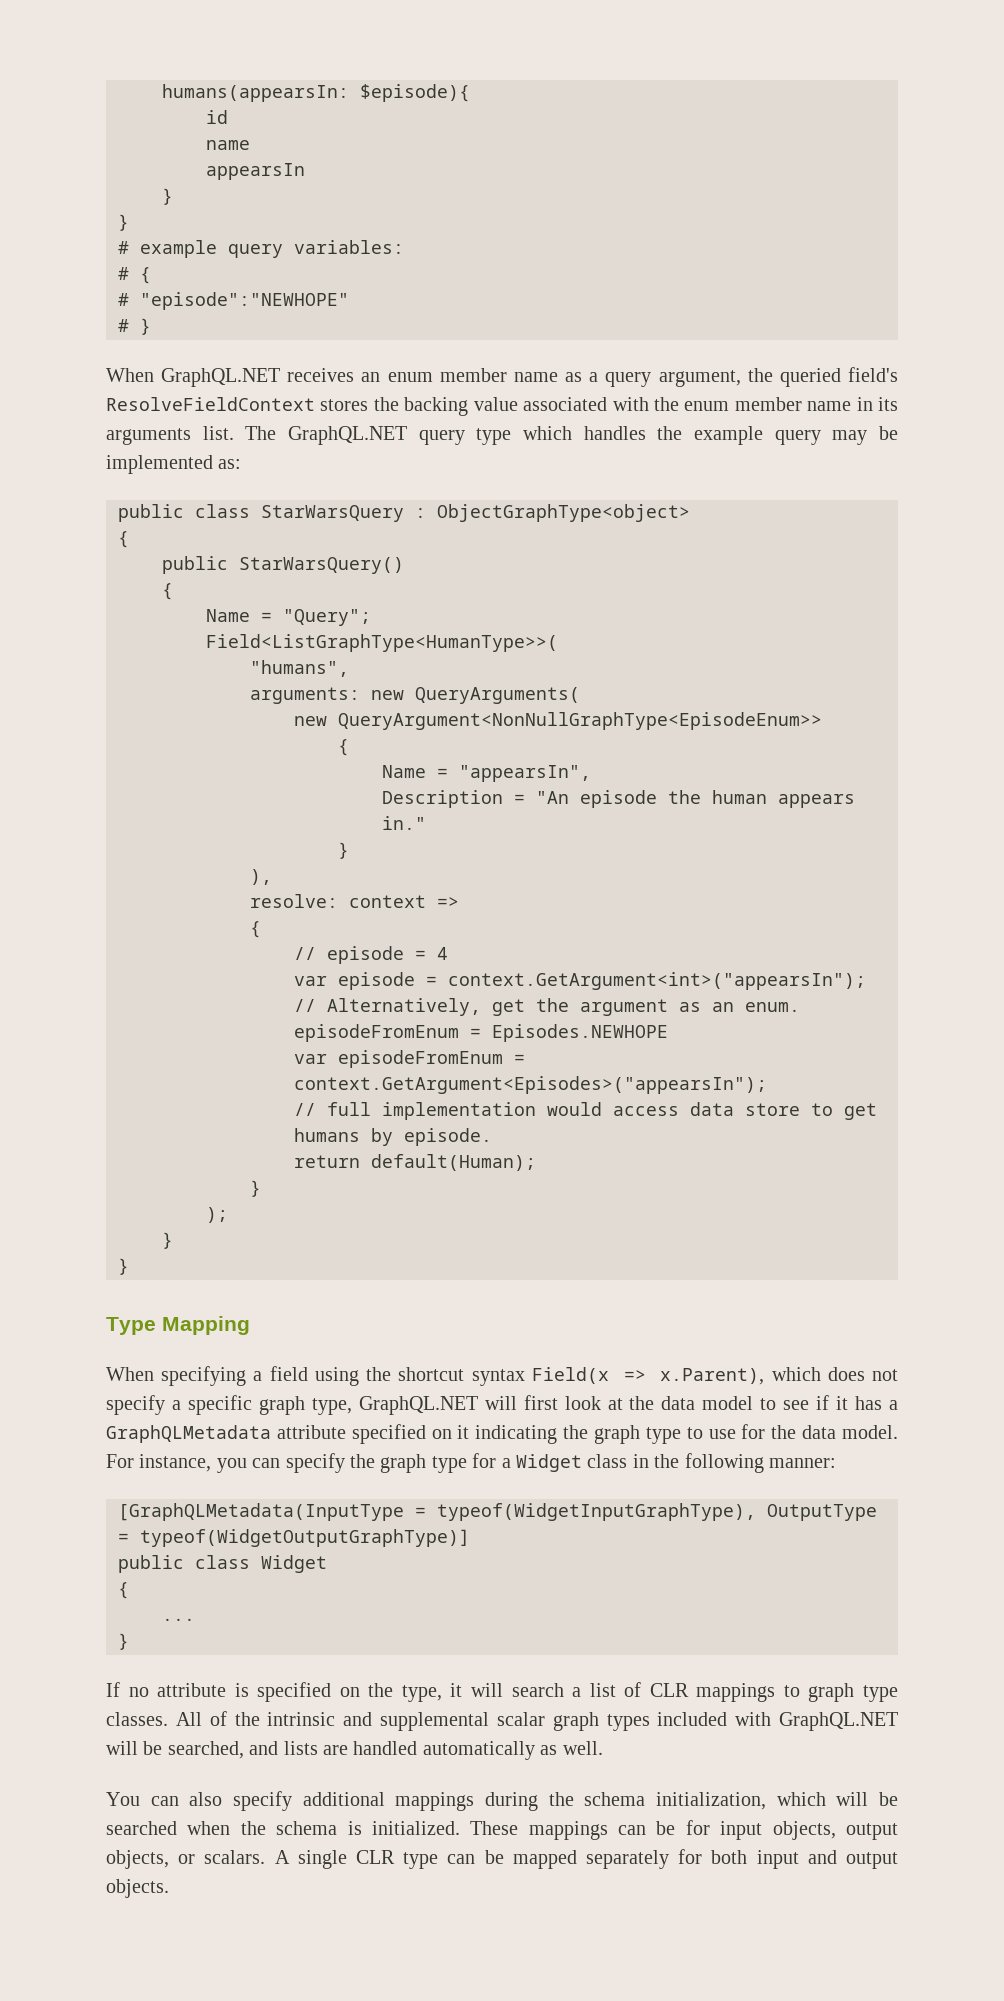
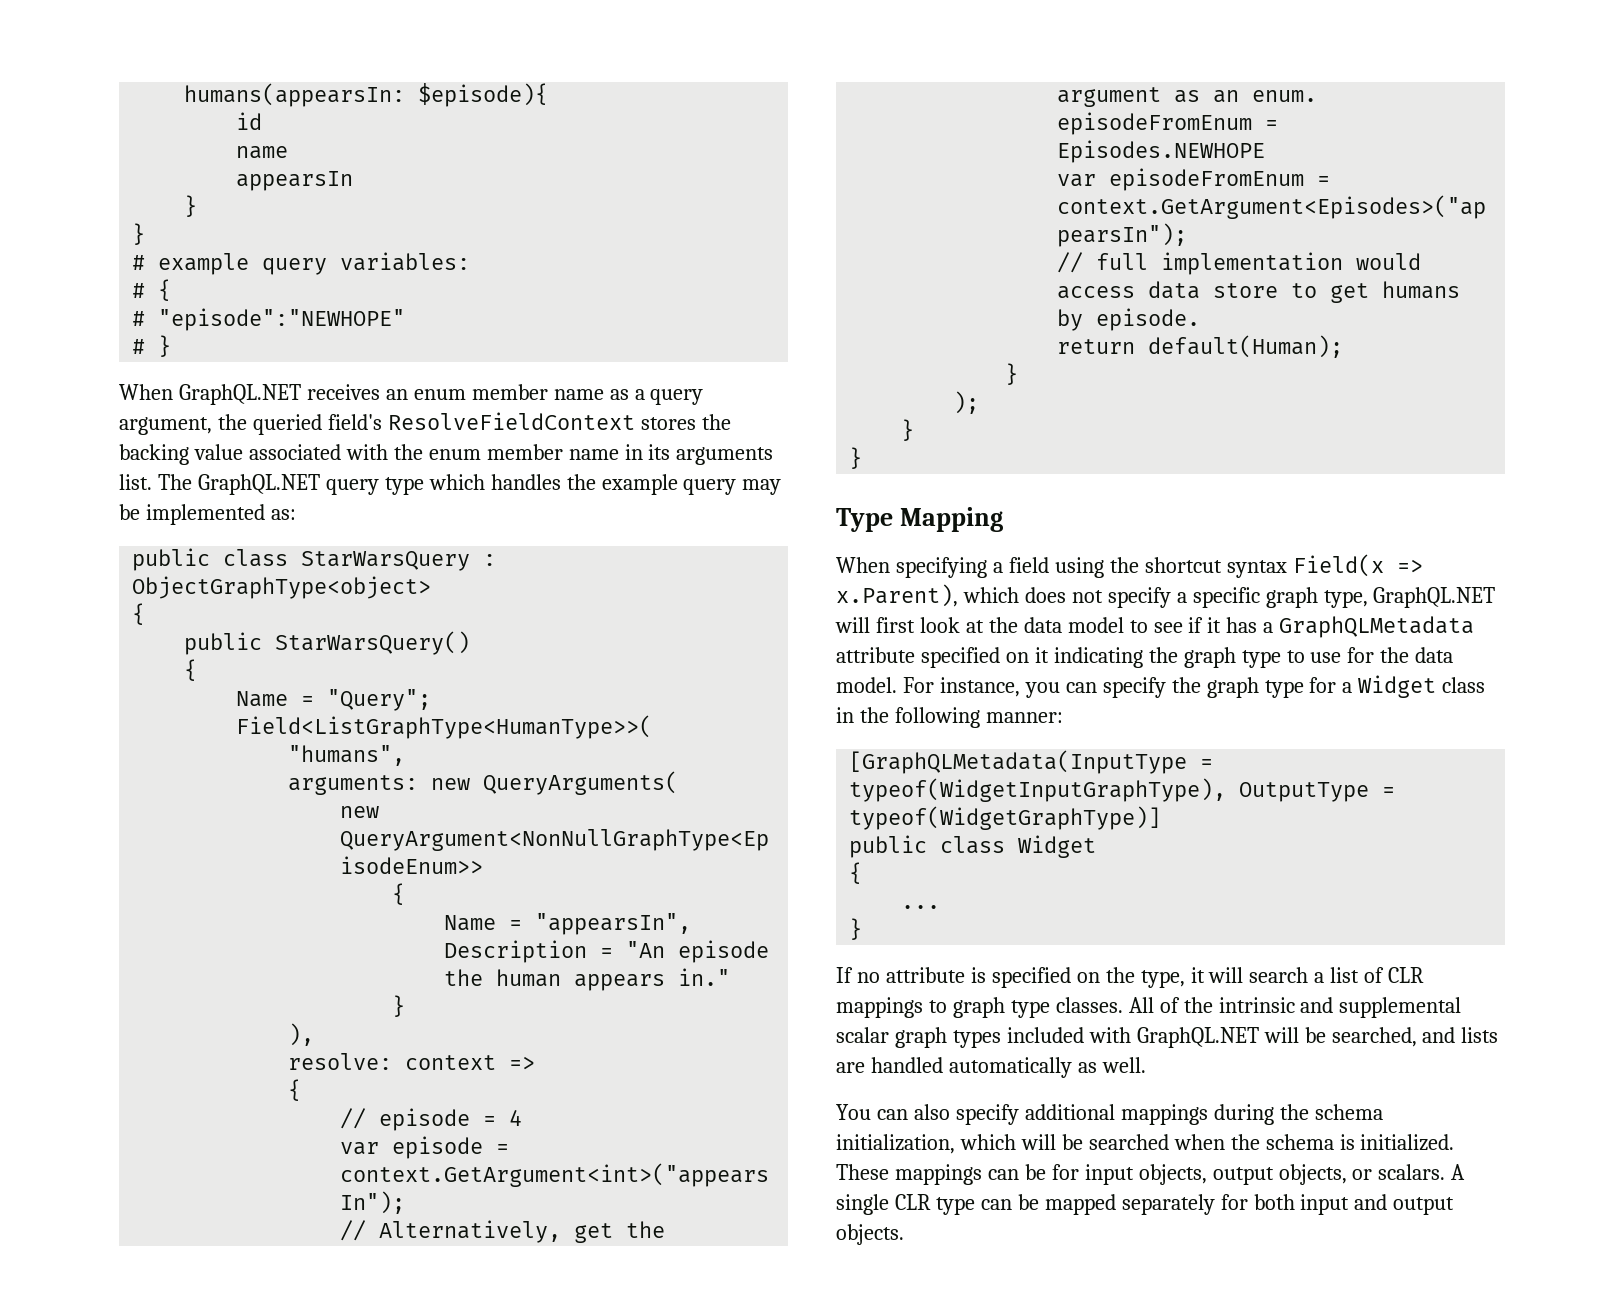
- [GraphQLMetadata(InputType = typeof(WidgetInputGraphType), OutputType = typeof(WidgetOutputGraphType)]
+ [GraphQLMetadata(InputType = typeof(WidgetInputGraphType), OutputType = typeof(WidgetGraphType)]

